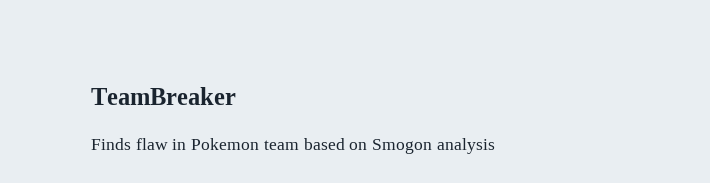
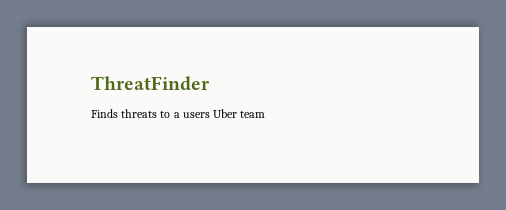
- TeamBreaker
+ ThreatFinder
- Finds flaw in Pokemon team based on Smogon analysis
+ Finds threats to a users Uber team

